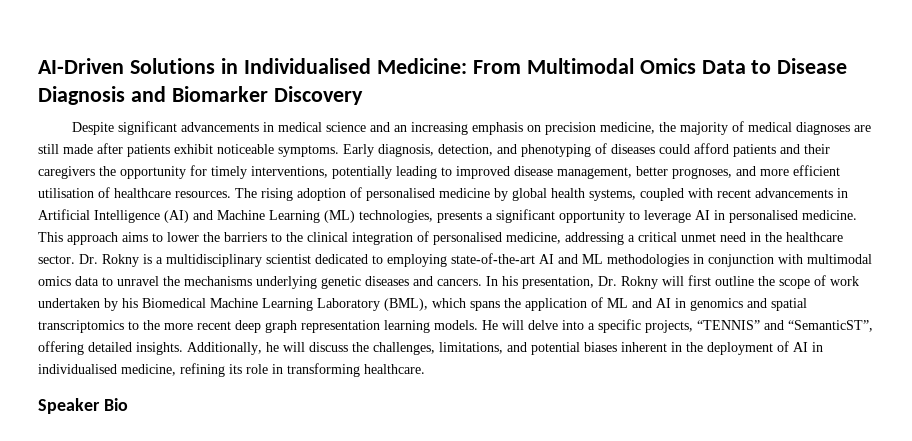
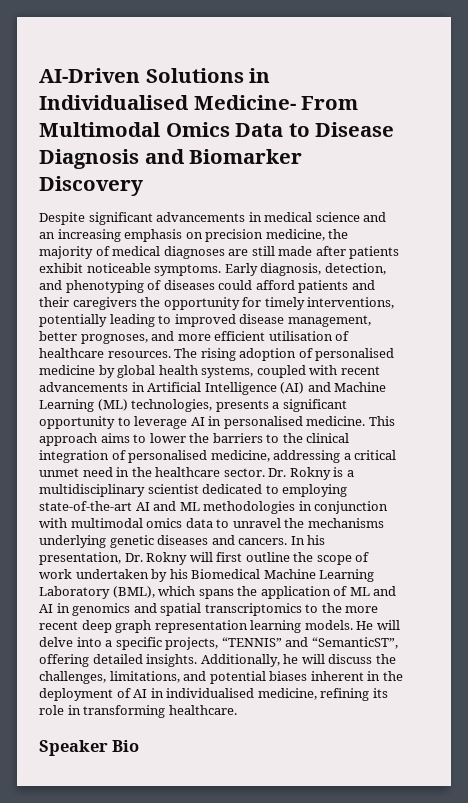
- AI-Driven Solutions in Individualised Medicine: From Multimodal Omics Data to Disease Diagnosis and Biomarker Discovery
+ AI-Driven Solutions in Individualised Medicine- From Multimodal Omics Data to Disease Diagnosis and Biomarker Discovery

